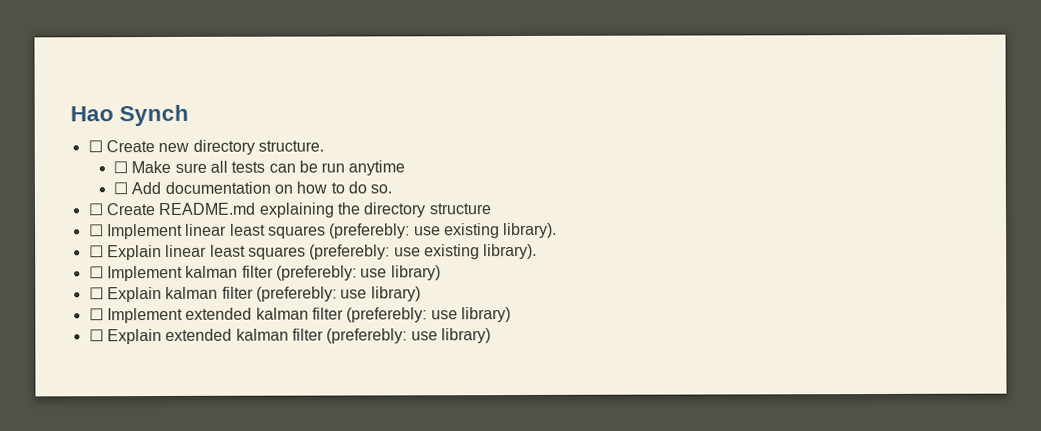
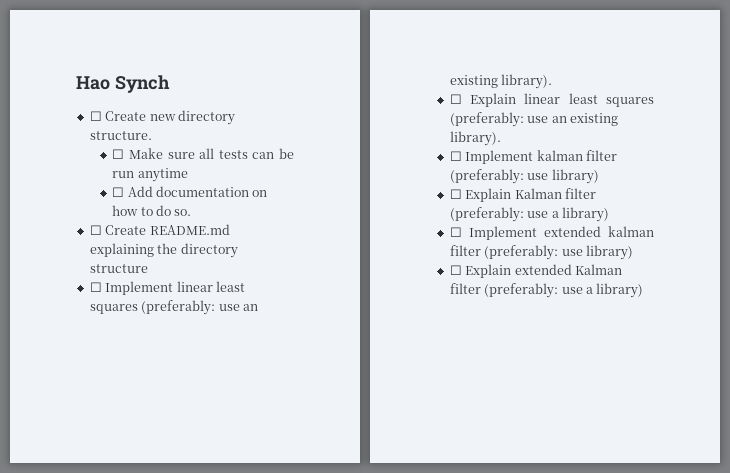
- ☐ Implement linear least squares (preferebly: use existing library).
+ ☐ Implement linear least squares (preferably: use an existing library).
- ☐ Explain linear least squares (preferebly: use existing library).
+ ☐ Explain linear least squares (preferably: use an existing library).
- ☐ Implement kalman filter (preferebly: use library)
- ☐ Explain kalman filter (preferebly: use library)
+ ☐ Implement kalman filter (preferably: use library)
+ ☐ Explain Kalman filter (preferably: use a library)
- ☐ Implement extended kalman filter (preferebly: use library)
+ ☐ Implement extended kalman filter (preferably: use library)
- ☐ Explain extended kalman filter (preferebly: use library)
+ ☐ Explain extended Kalman filter (preferably: use a library)

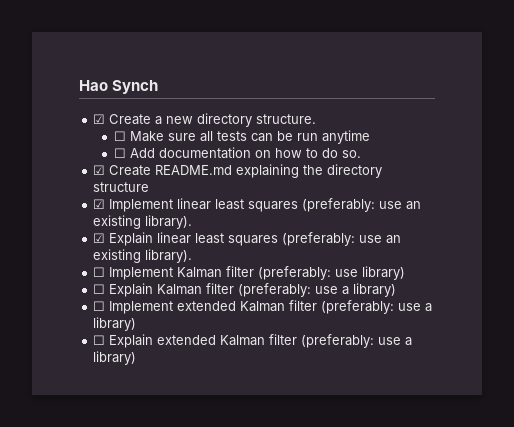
- ☐ Create new directory structure.
+ ☑ Create a new directory structure.
- ☐ Create README.md explaining the directory structure
+ ☑ Create README.md explaining the directory structure
- ☐ Implement linear least squares (preferably: use an existing library).
+ ☑ Implement linear least squares (preferably: use an existing library).
- ☐ Explain linear least squares (preferably: use an existing library).
+ ☑ Explain linear least squares (preferably: use an existing library).
- ☐ Implement kalman filter (preferably: use library)
+ ☐ Implement Kalman filter (preferably: use library)
- ☐ Implement extended kalman filter (preferably: use library)
+ ☐ Implement extended Kalman filter (preferably: use a library)

